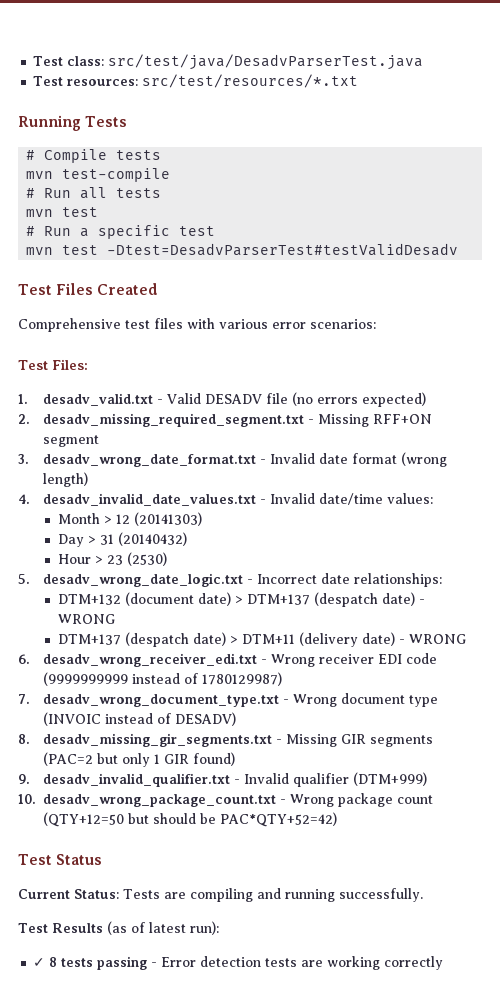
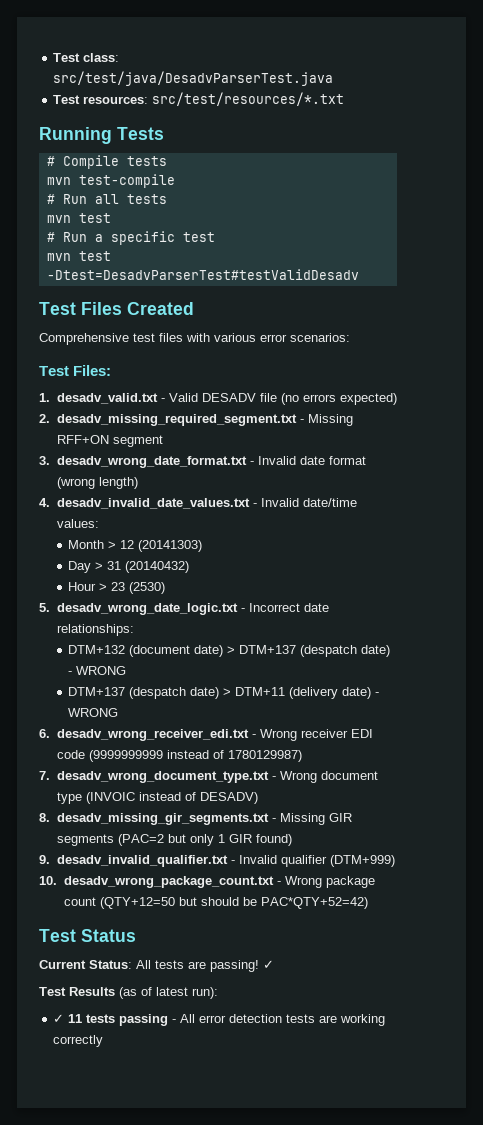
- Current Status: Tests are compiling and running successfully.
+ Current Status: All tests are passing! ✓
- ✓ 8 tests passing - Error detection tests are working correctly
+ ✓ 11 tests passing - All error detection tests are working correctly

